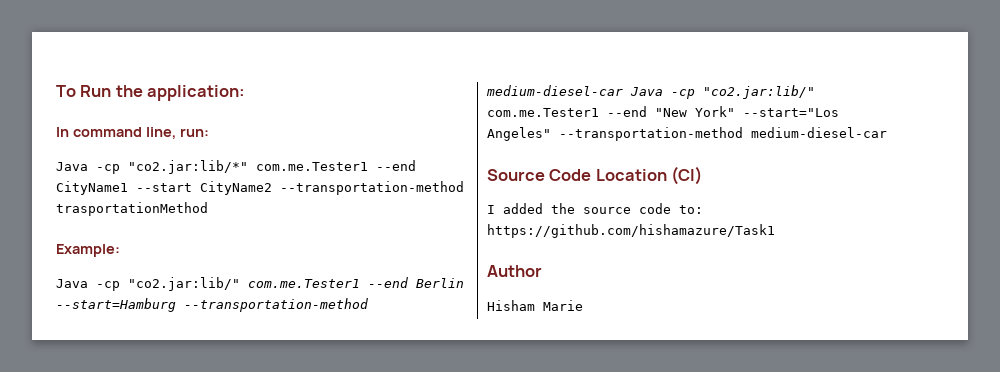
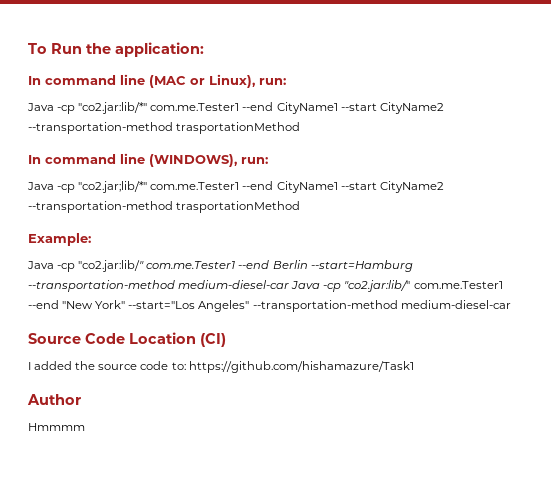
- In command line, run:
+ In command line (MAC or Linux), run:
+ In command line (WINDOWS), run:
+ Java -cp "co2.jar;lib/*" com.me.Tester1 --end CityName1 --start CityName2 --transportation-method trasportationMethod
- Hisham Marie
+ Hmmmm

